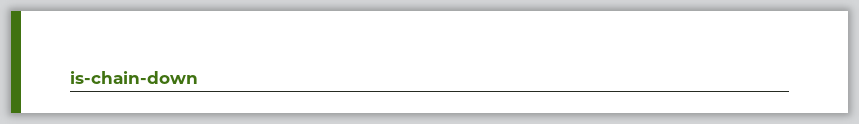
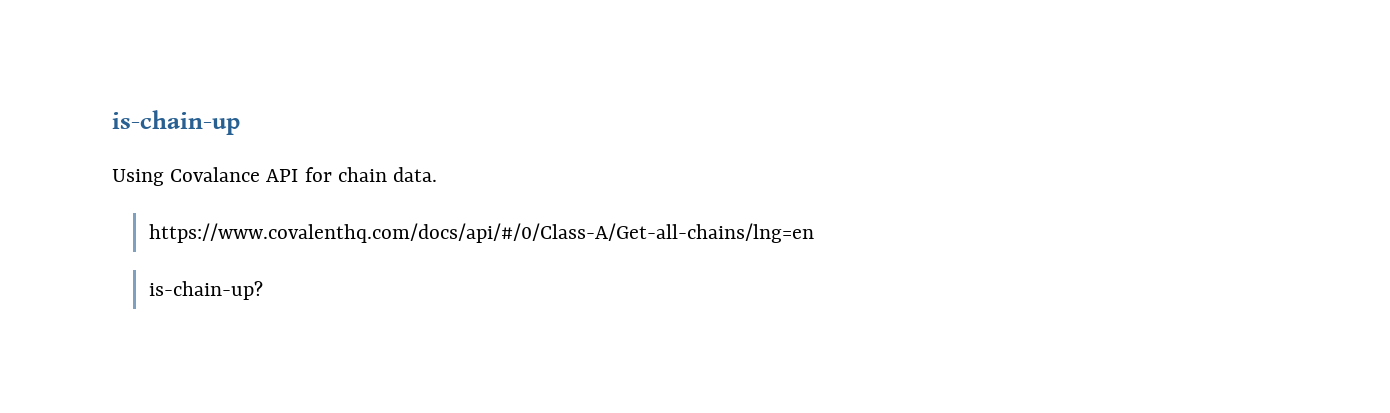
- is-chain-down
+ is-chain-up
+ Using Covalance API for chain data.
+ https://www.covalenthq.com/docs/api/#/0/Class-A/Get-all-chains/lng=en
+ is-chain-up?

